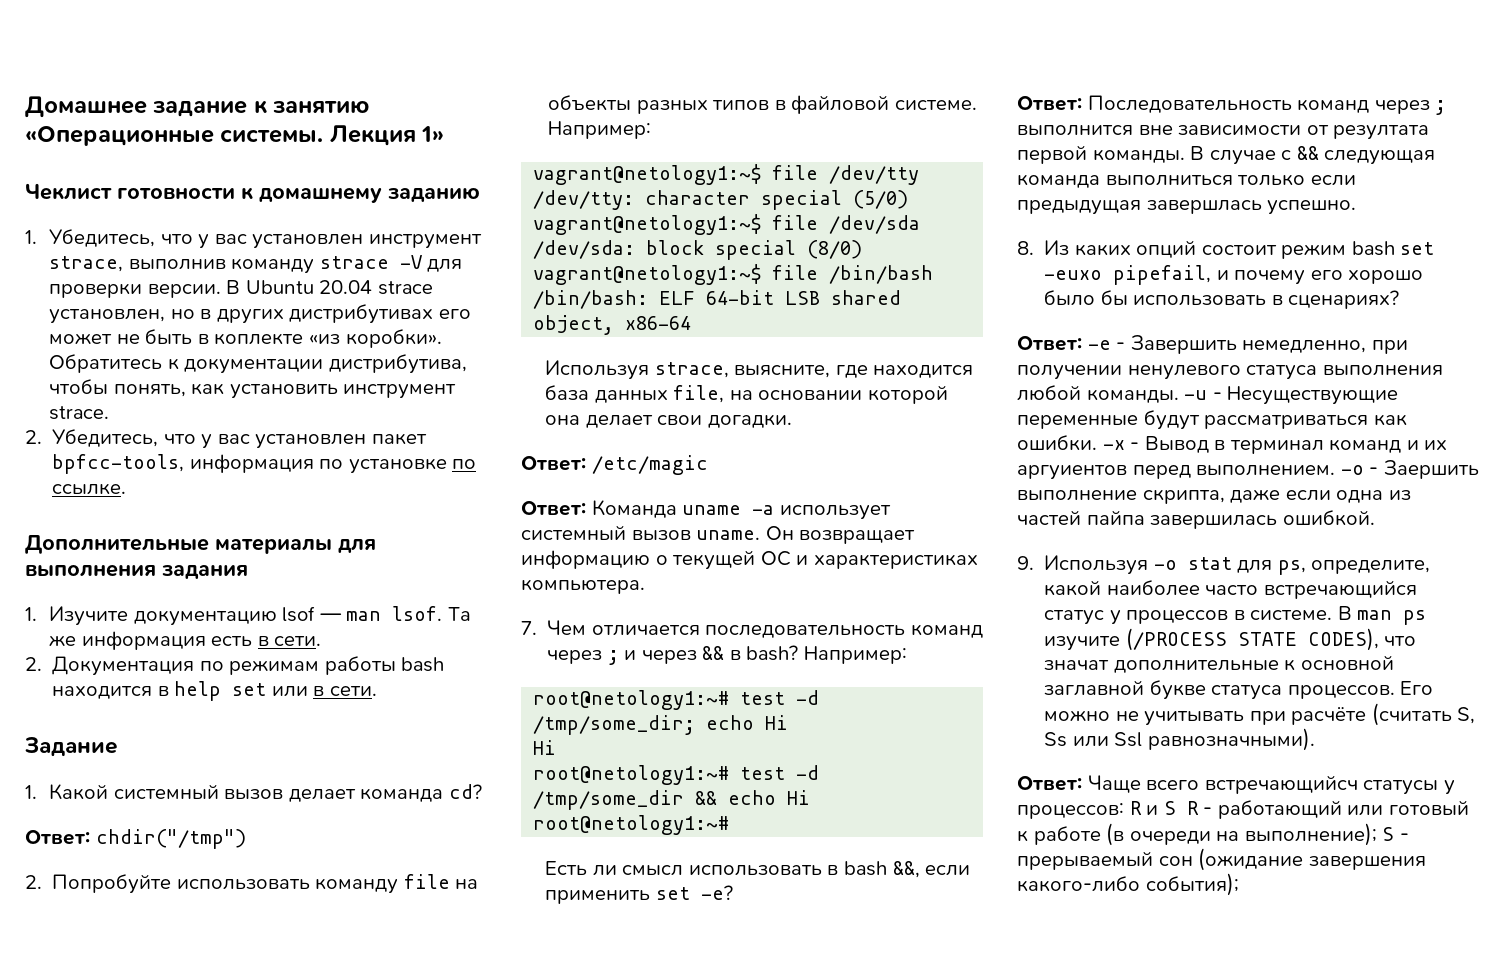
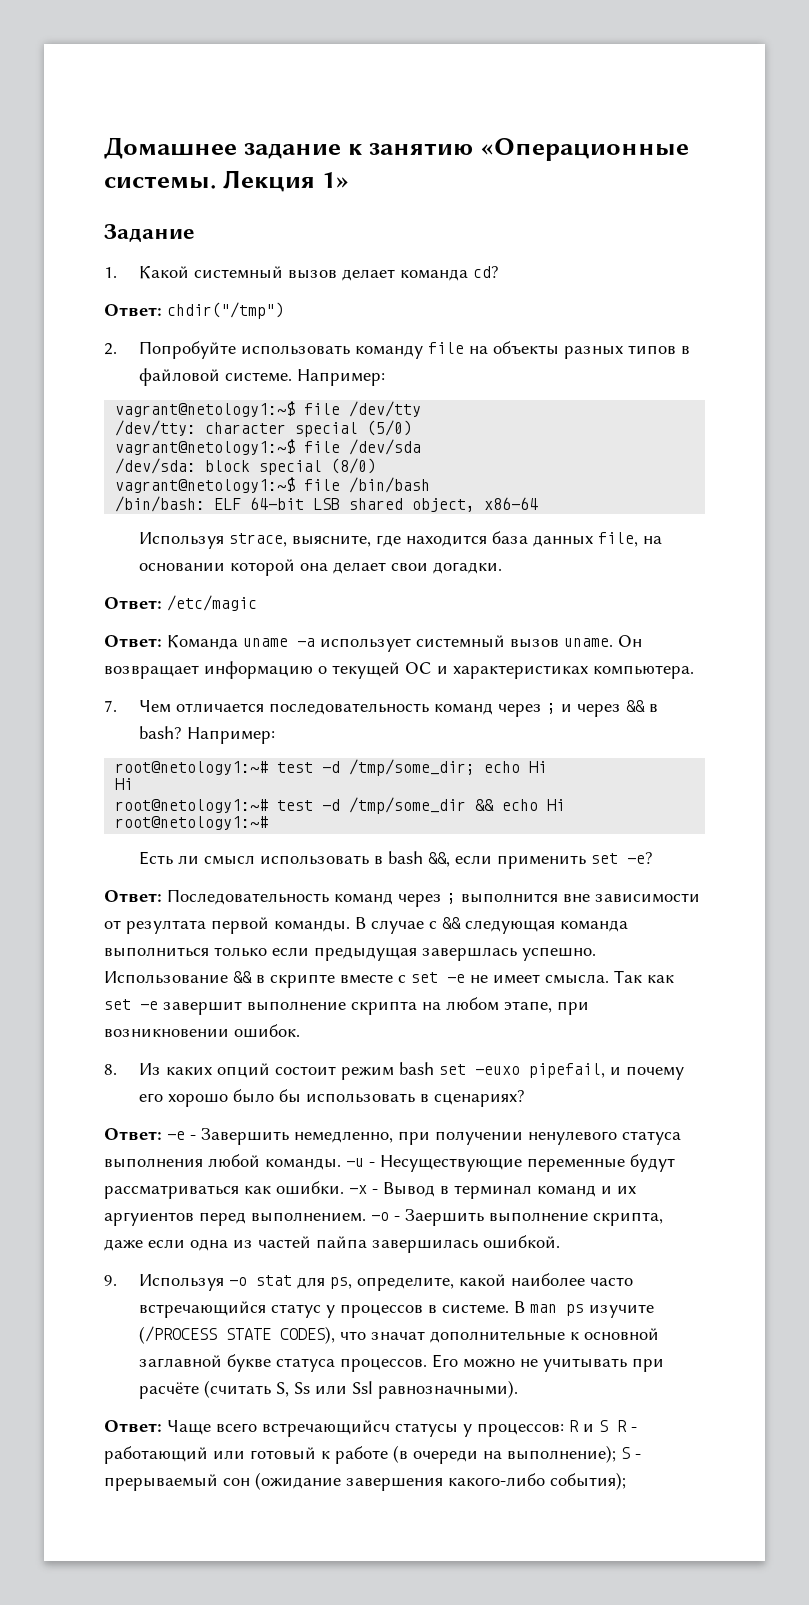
- Чеклист готовности к домашнему заданию
- 1. Убедитесь, что у вас установлен инструмент strace, выполнив команду strace -V для проверки версии. В Ubuntu 20.04 strace установлен, но в других дистрибутивах его может не быть в коплекте «из коробки». Обратитесь к документации дистрибутива, чтобы понять, как установить инструмент strace.
- 2. Убедитесь, что у вас установлен пакет bpfcc-tools, информация по установке по ссылке.
- Дополнительные материалы для выполнения задания
- 1. Изучите документацию lsof — man lsof. Та же информация есть в сети.
- 2. Документация по режимам работы bash находится в help set или в сети.
+ Использование && в скрипте вместе с set -e не имеет смысла. Так как set -e завершит выполнение скрипта на любом этапе, при возникновении ошибок.

